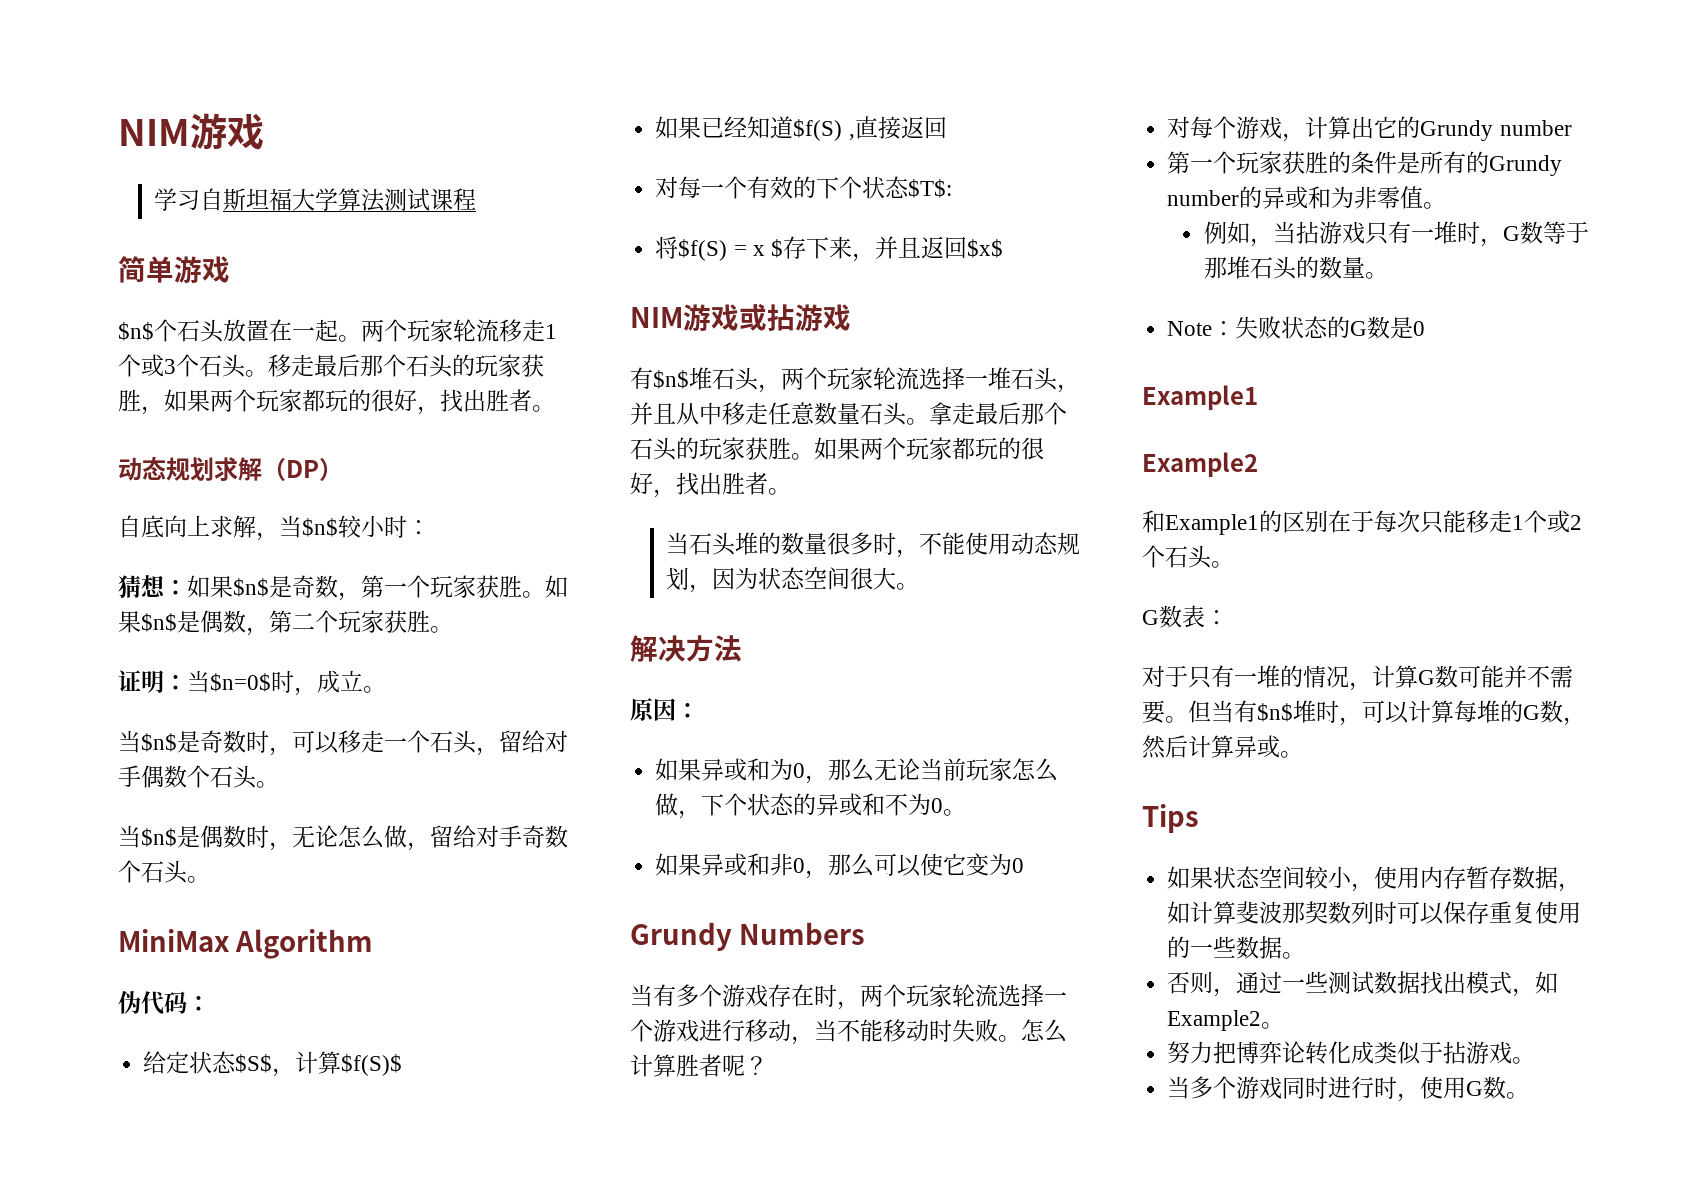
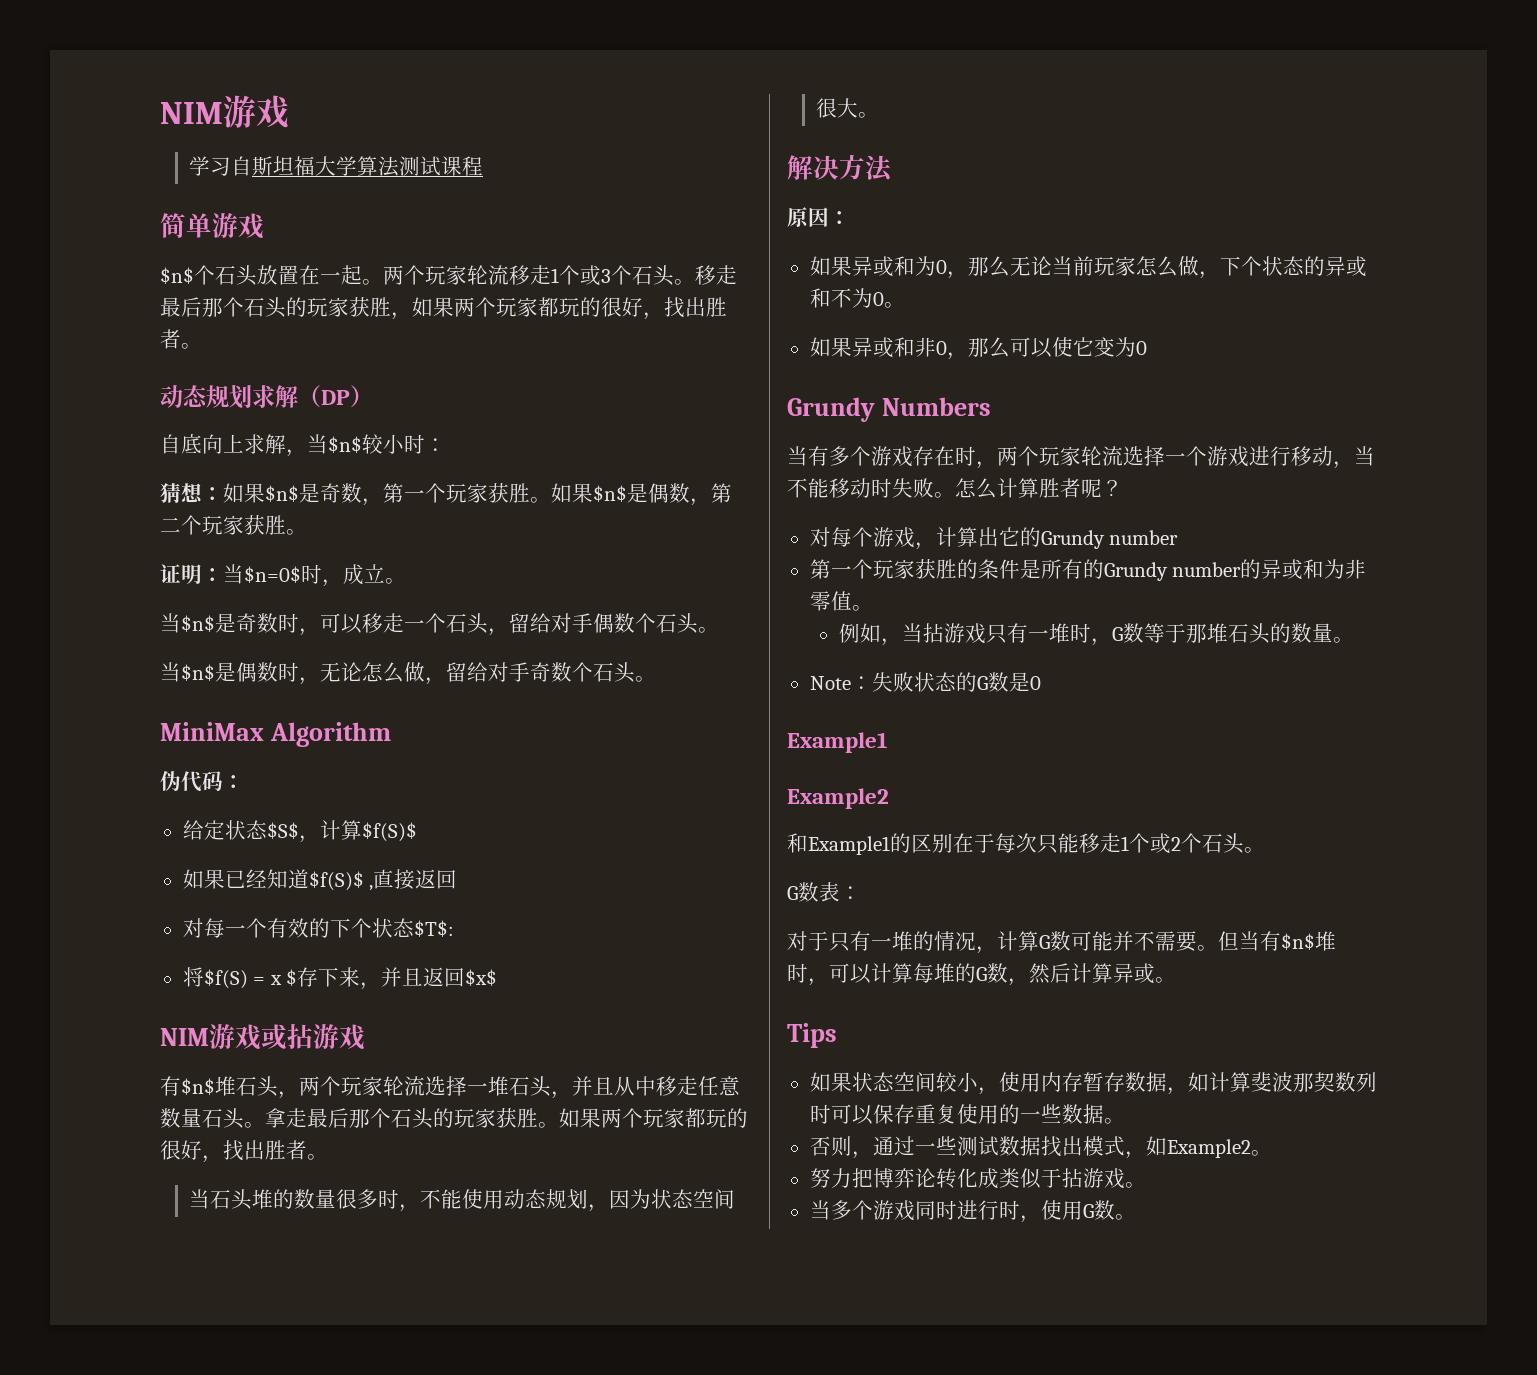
- 如果已经知道$f(S) ,直接返回
+ 如果已经知道$f(S)$ ,直接返回

